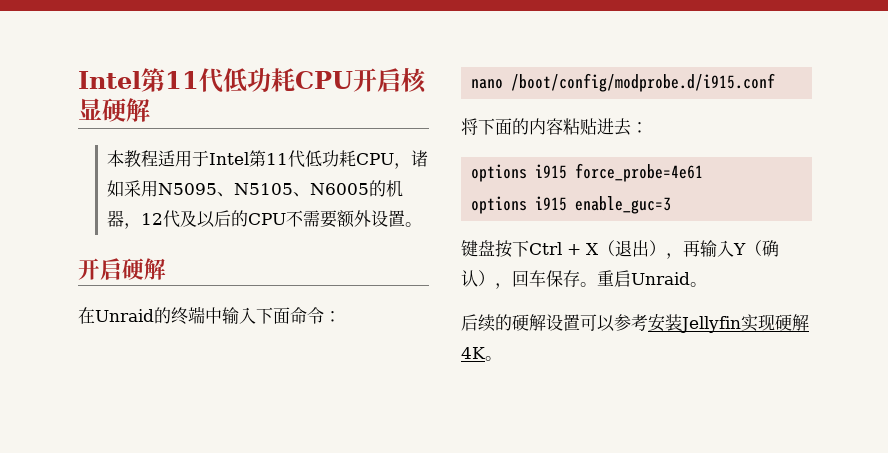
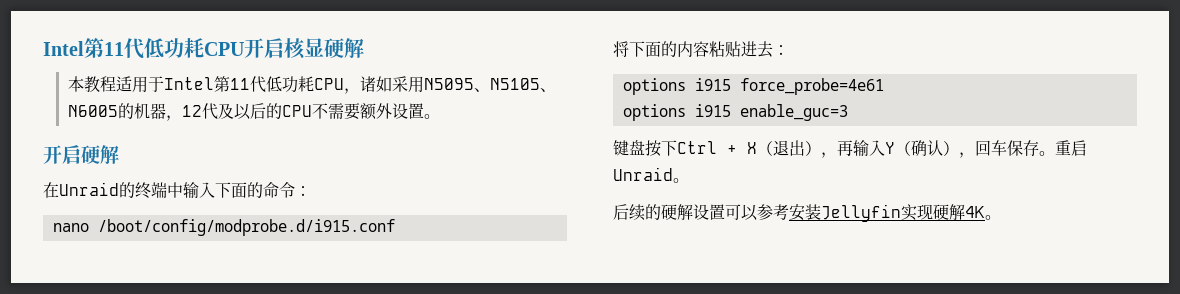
- 在Unraid的终端中输⼊下⾯命令：
+ 在Unraid的终端中输⼊下⾯的命令：

